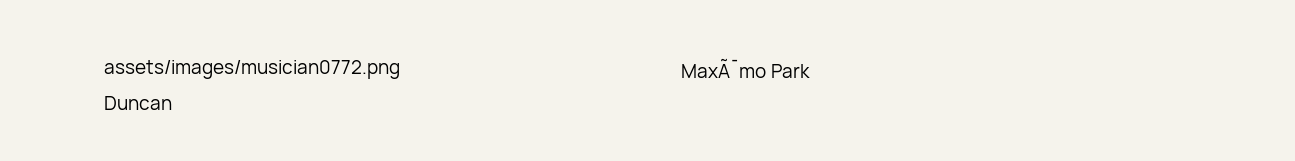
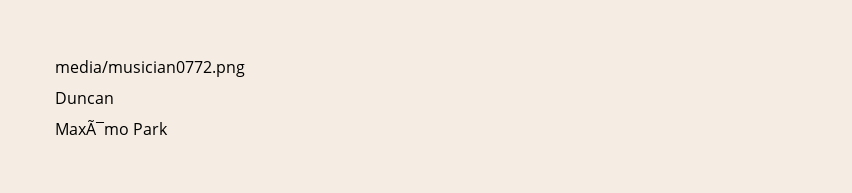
- assets/images/musician0772.png
+ media/musician0772.png

